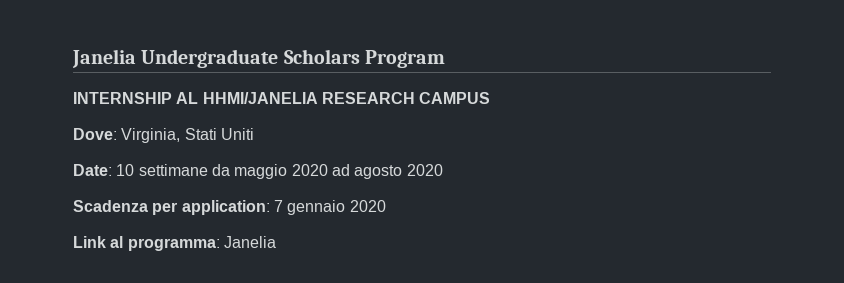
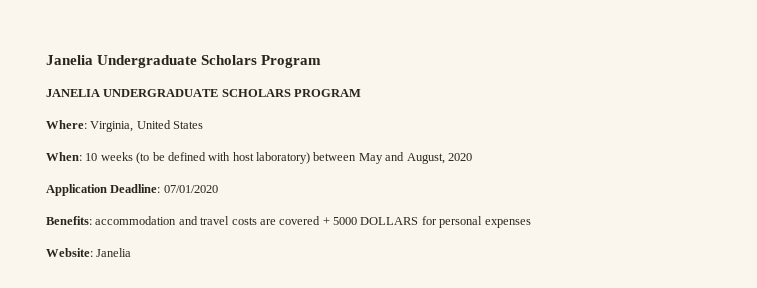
- INTERNSHIP AL HHMI/JANELIA RESEARCH CAMPUS
- Dove: Virginia, Stati Uniti
- Date: 10 settimane da maggio 2020 ad agosto 2020
- Scadenza per application: 7 gennaio 2020
- Link al programma: Janelia
+ JANELIA UNDERGRADUATE SCHOLARS PROGRAM
+ Where: Virginia, United States
+ When: 10 weeks (to be defined with host laboratory) between May and August, 2020
+ Application Deadline: 07/01/2020
+ Benefits: accommodation and travel costs are covered + 5000 DOLLARS for personal expenses
+ Website: Janelia

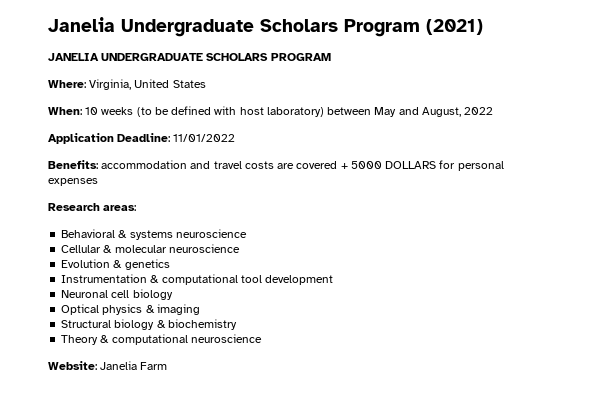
- Janelia Undergraduate Scholars Program
+ Janelia Undergraduate Scholars Program (2021)
- When: 10 weeks (to be defined with host laboratory) between May and August, 2020
+ When: 10 weeks (to be defined with host laboratory) between May and August, 2022
- Application Deadline: 07/01/2020
+ Application Deadline: 11/01/2022
+ Research areas:
+ Behavioral & systems neuroscience
+ Cellular & molecular neuroscience
+ Evolution & genetics
+ Instrumentation & computational tool development
+ Neuronal cell biology
+ Optical physics & imaging
+ Structural biology & biochemistry
+ Theory & computational neuroscience
- Website: Janelia
+ Website: Janelia Farm

